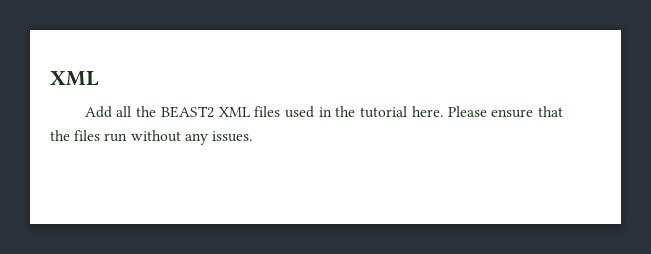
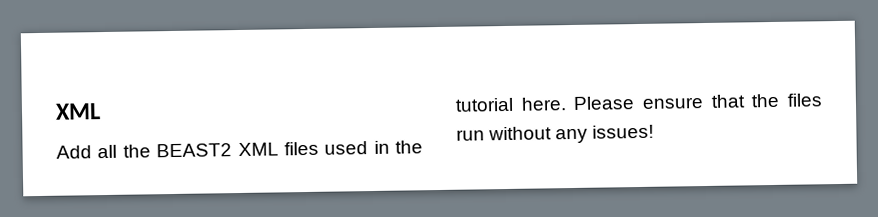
- Please ensure that the files run without any issues.
+ Please ensure that the files run without any issues!

